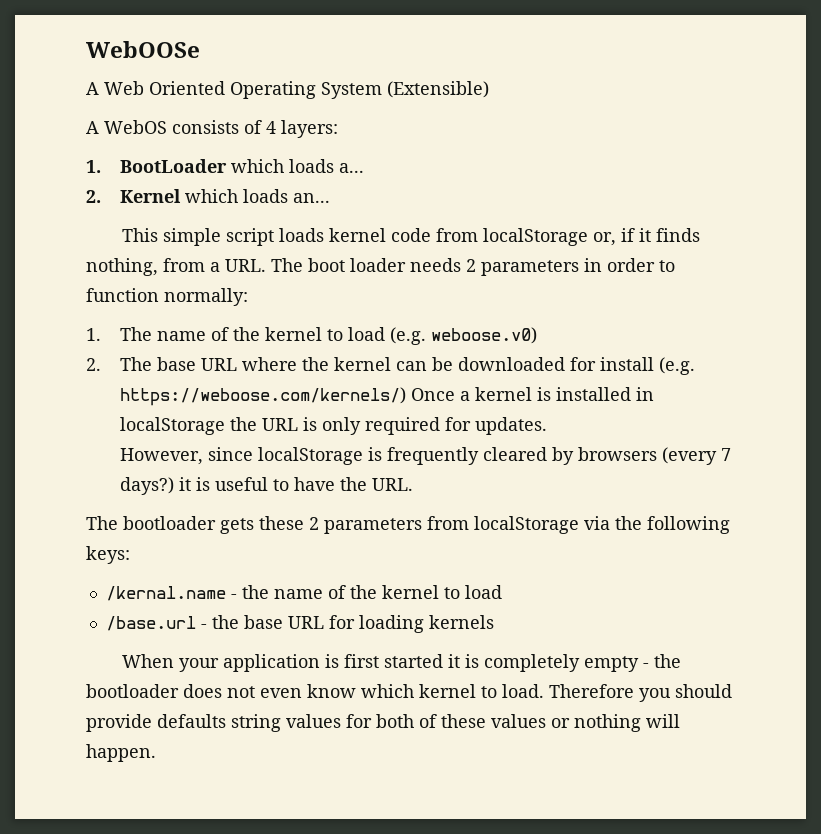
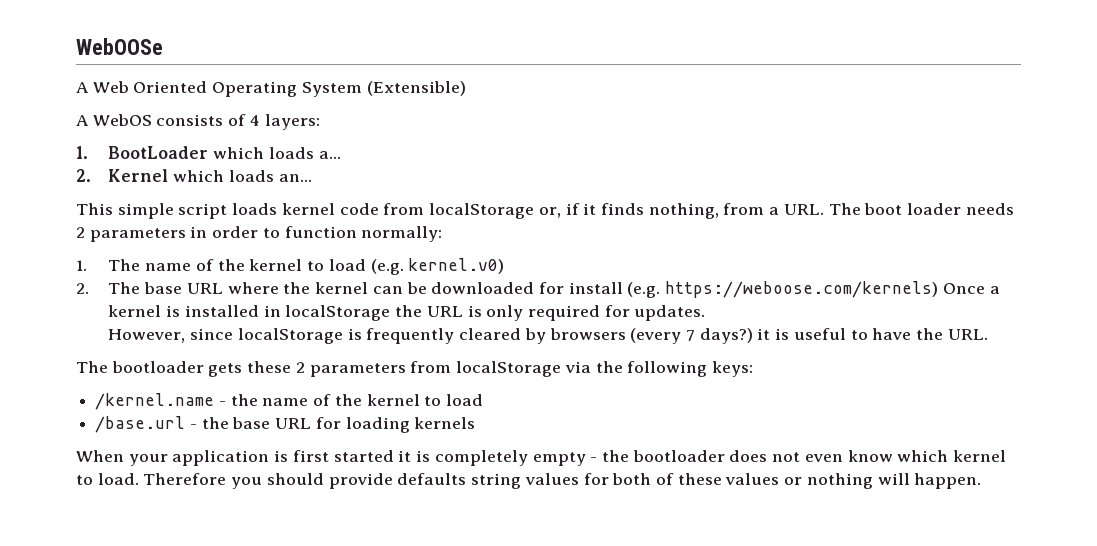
- 1. The name of the kernel to load (e.g. weboose.v0)
+ 1. The name of the kernel to load (e.g. kernel.v0)
- 2. The base URL where the kernel can be downloaded for install (e.g. https://weboose.com/kernels/) Once a kernel is installed in localStorage the URL is only required for updates.
+ 2. The base URL where the kernel can be downloaded for install (e.g. https://weboose.com/kernels) Once a kernel is installed in localStorage the URL is only required for updates.
- /kernal.name - the name of the kernel to load
+ /kernel.name - the name of the kernel to load

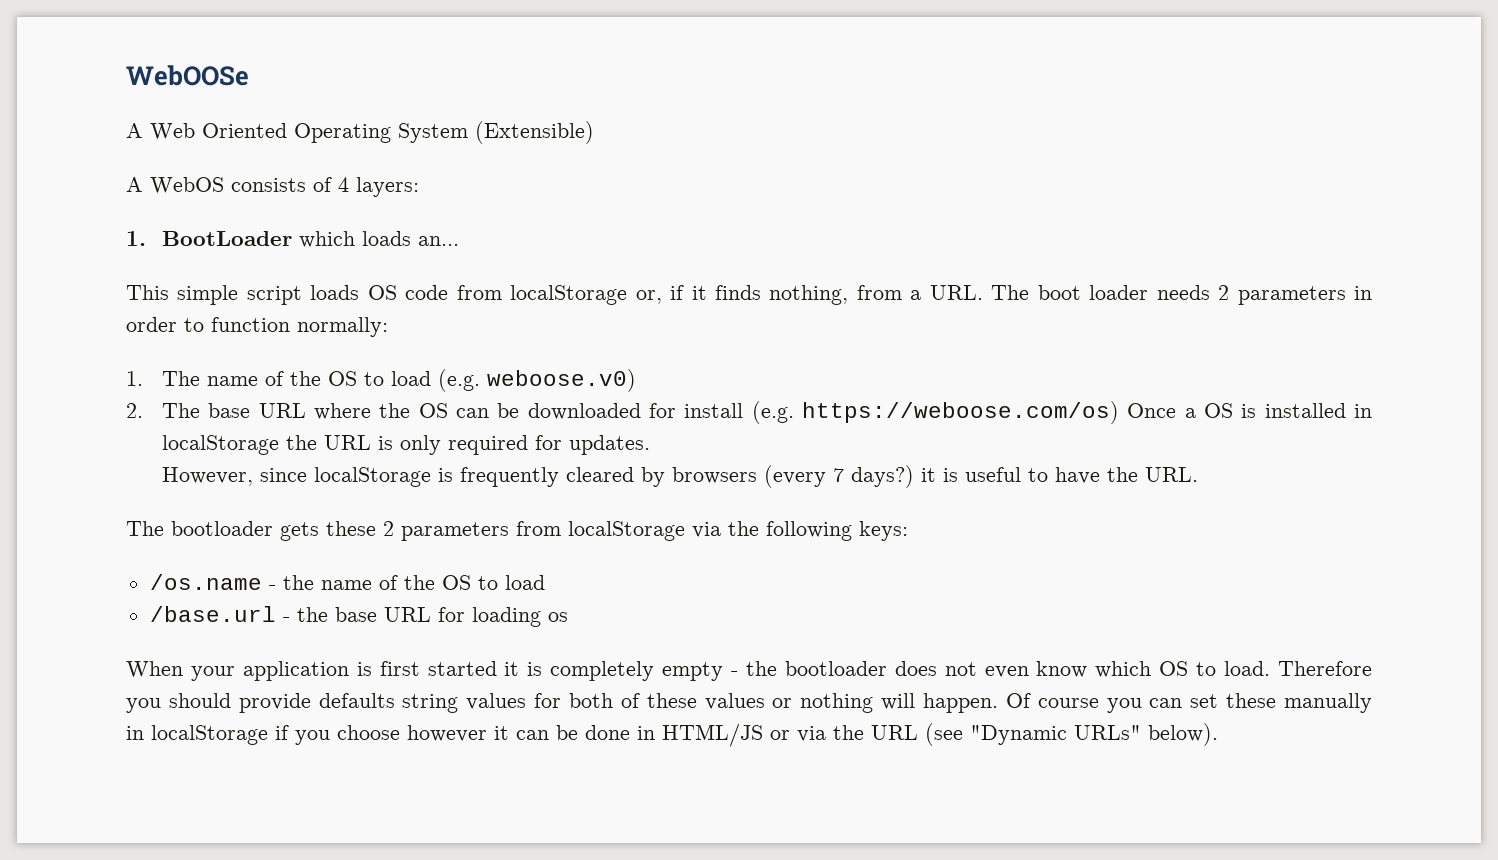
- 1. BootLoader which loads a...
- 2. Kernel which loads an...
+ 1. BootLoader which loads an...
- This simple script loads kernel code from localStorage or, if it finds nothing, from a URL. The boot loader needs 2 parameters in order to function normally:
+ This simple script loads OS code from localStorage or, if it finds nothing, from a URL. The boot loader needs 2 parameters in order to function normally:
- 1. The name of the kernel to load (e.g. kernel.v0)
+ 1. The name of the OS to load (e.g. weboose.v0)
- 2. The base URL where the kernel can be downloaded for install (e.g. https://weboose.com/kernels) Once a kernel is installed in localStorage the URL is only required for updates.
+ 2. The base URL where the OS can be downloaded for install (e.g. https://weboose.com/os) Once a OS is installed in localStorage the URL is only required for updates.
- /kernel.name - the name of the kernel to load
+ /os.name - the name of the OS to load
- /base.url - the base URL for loading kernels
+ /base.url - the base URL for loading os
- When your application is first started it is completely empty - the bootloader does not even know which kernel to load.
+ When your application is first started it is completely empty - the bootloader does not even know which OS to load.
+ Of course you can set these manually in localStorage if you choose however it can be done in HTML/JS or via the URL (see "Dynamic URLs" below).

